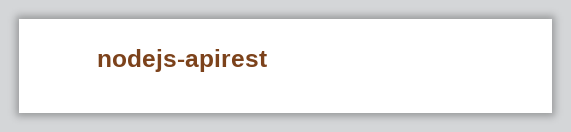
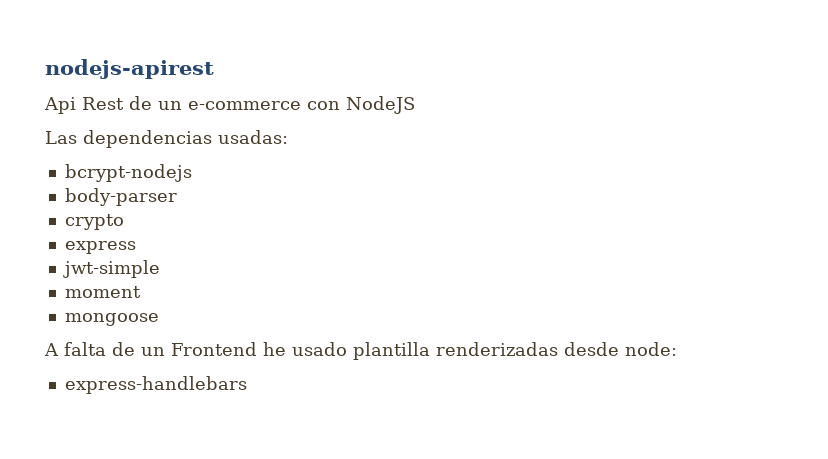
+ Api Rest de un e-commerce con NodeJS
+ Las dependencias usadas:
+ bcrypt-nodejs
+ body-parser
+ crypto
+ express
+ jwt-simple
+ moment
+ mongoose
+ A falta de un Frontend he usado plantilla renderizadas desde node:
+ express-handlebars

